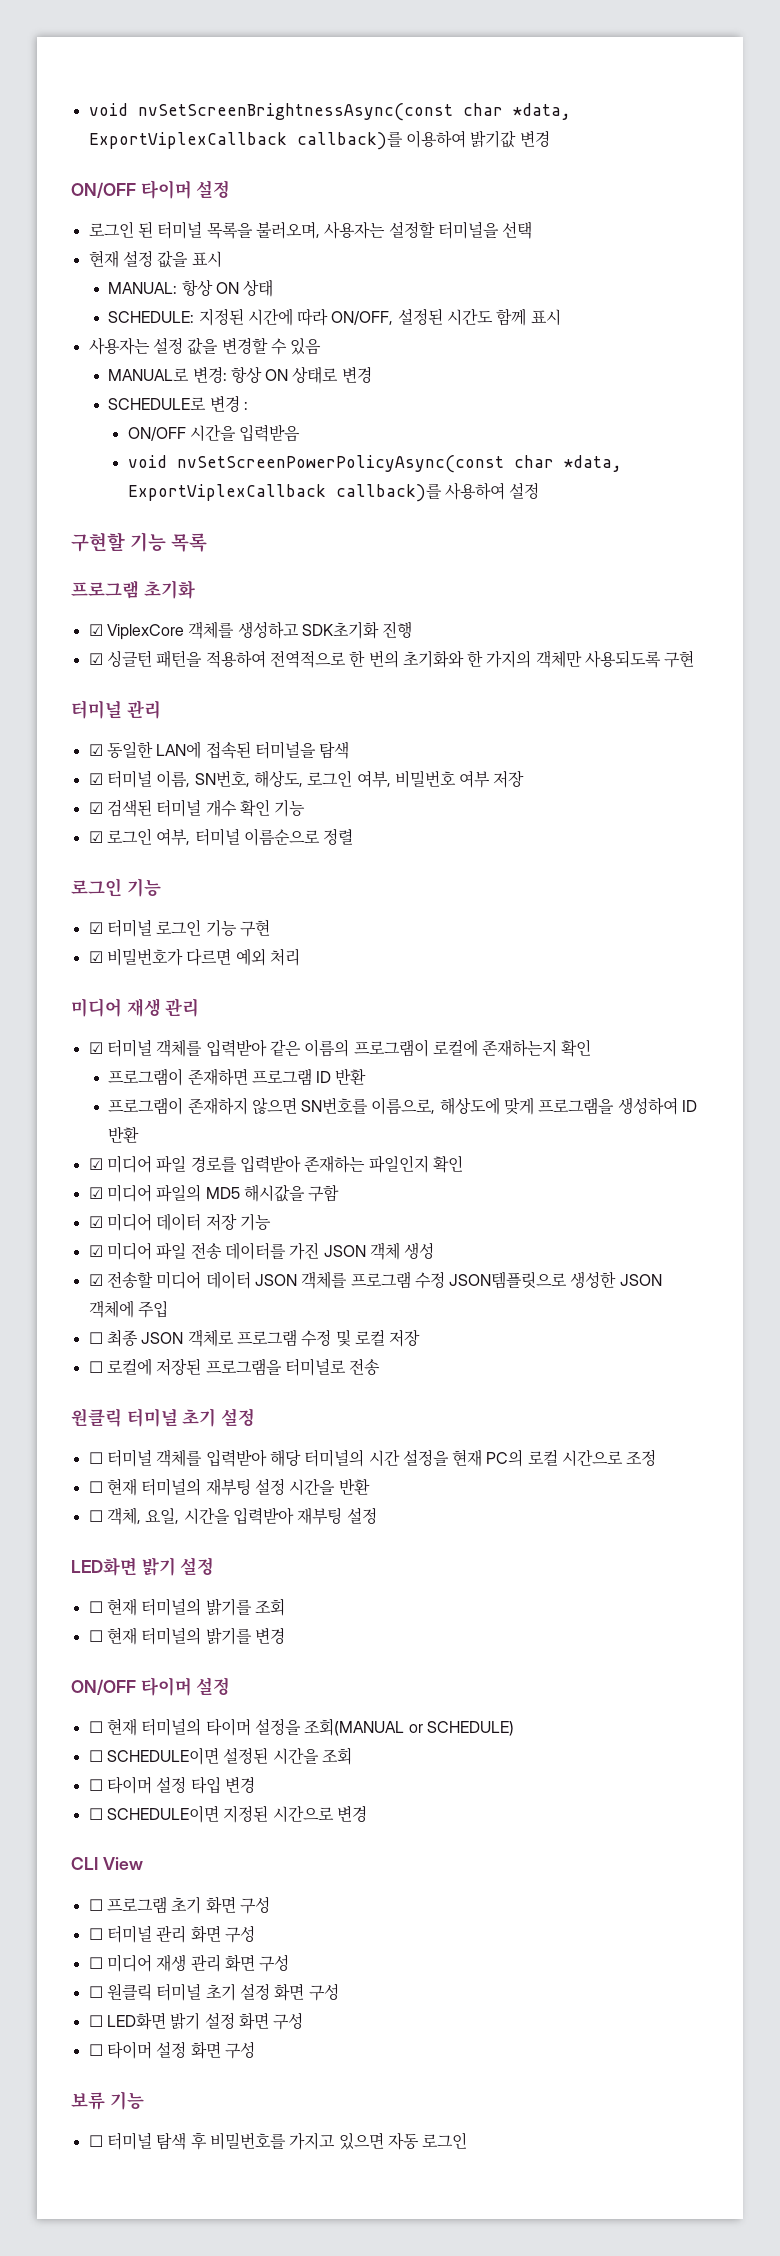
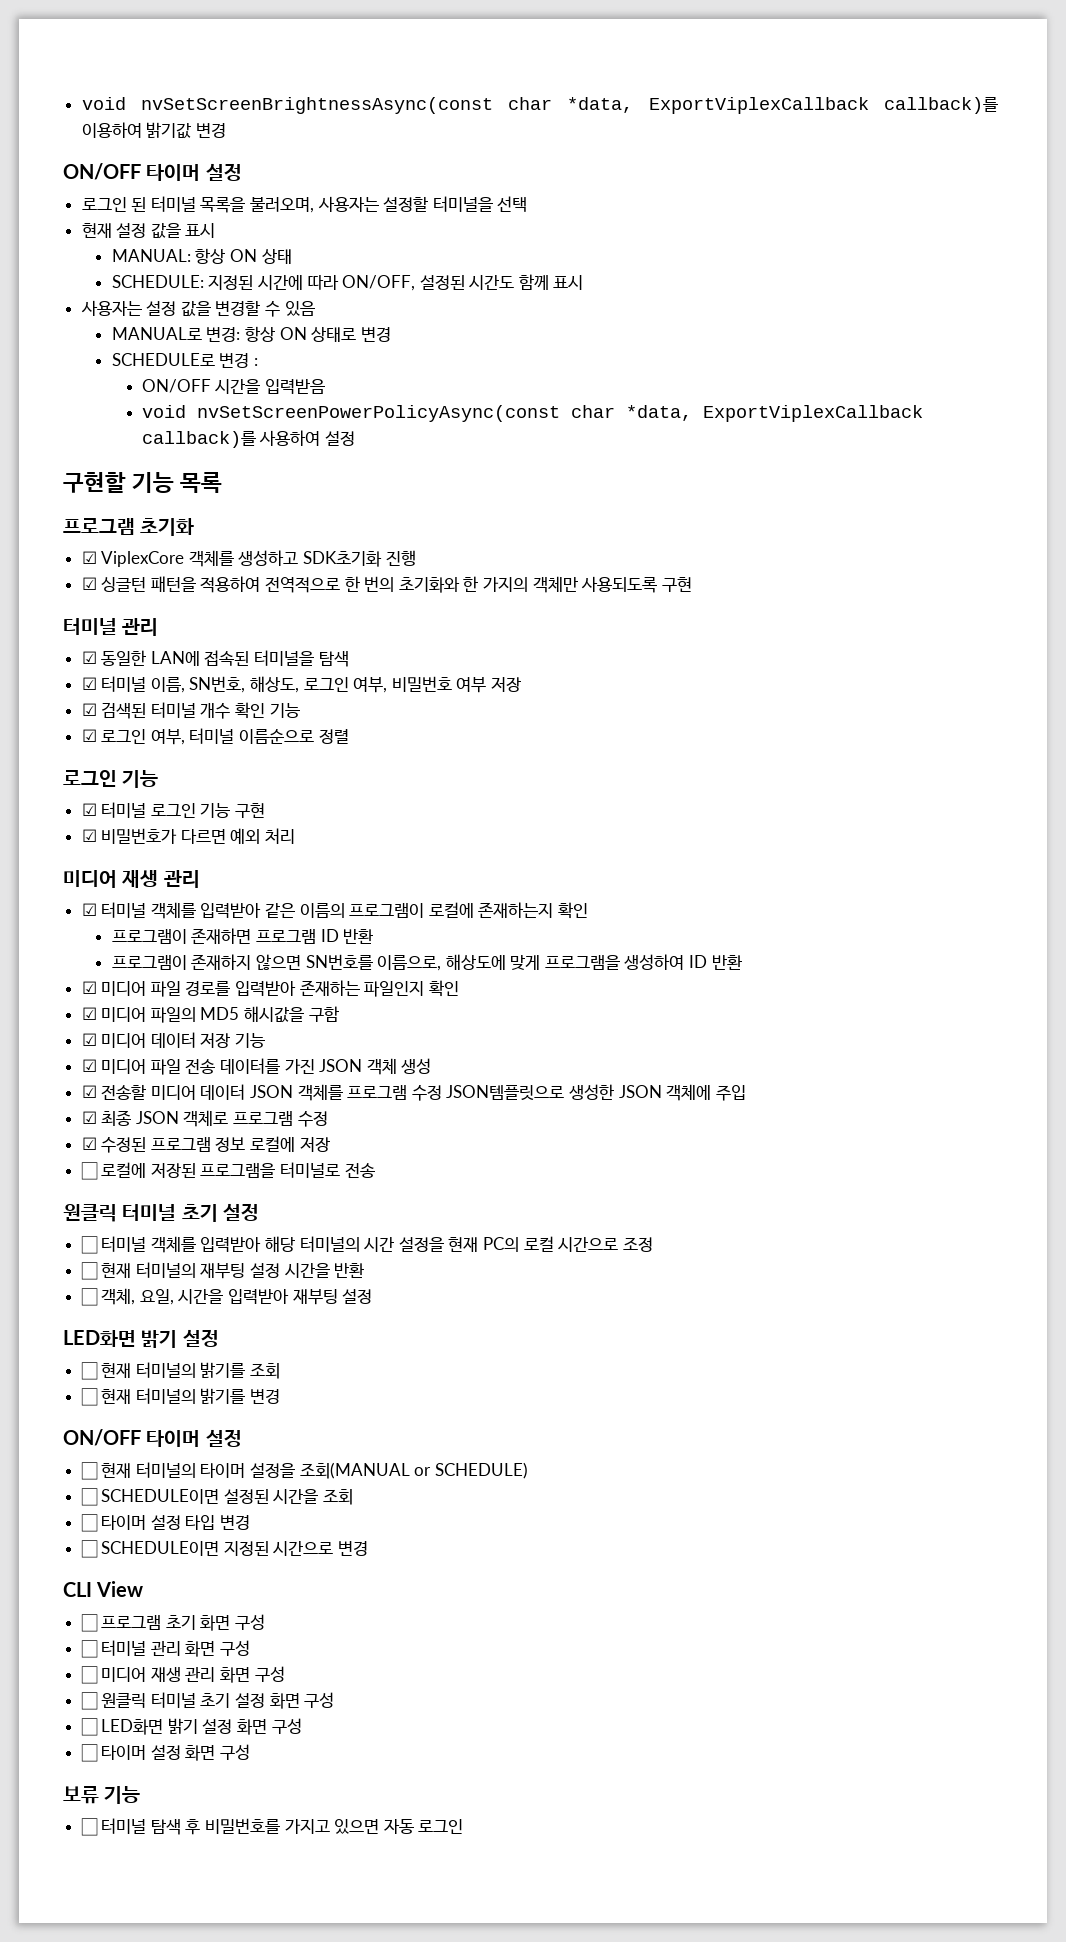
- ☐ 최종 JSON 객체로 프로그램 수정 및 로컬 저장
+ ☑ 최종 JSON 객체로 프로그램 수정
+ ☑ 수정된 프로그램 정보 로컬에 저장

